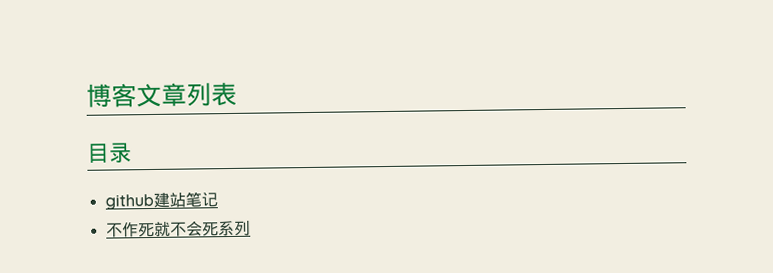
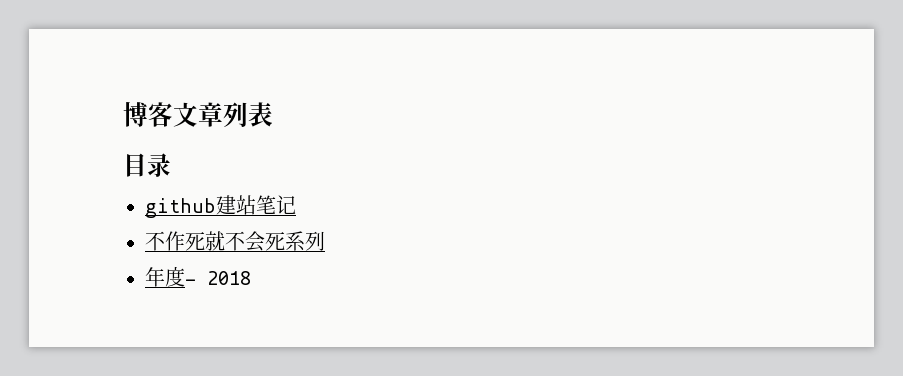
+ 年度- 2018

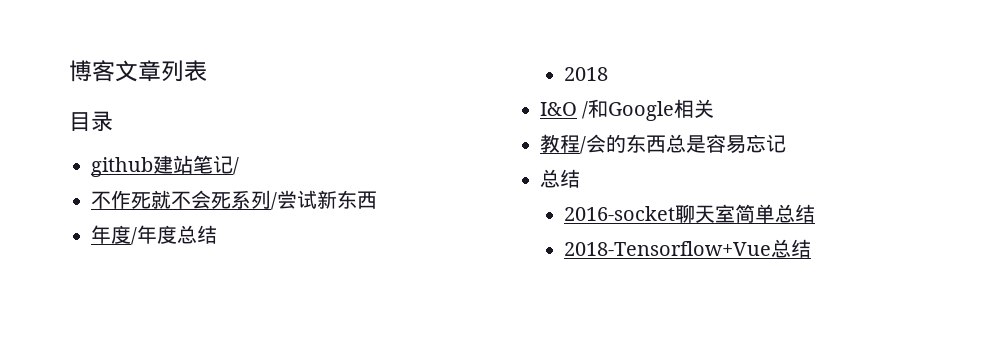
- github建站笔记
+ github建站笔记/
- 不作死就不会死系列
- 年度- 2018
+ 不作死就不会死系列/尝试新东西
+ 年度/年度总结
+ 2018
+ I&O /和Google相关
+ 教程/会的东西总是容易忘记
+ 总结
+ 2016-socket聊天室简单总结
+ 2018-Tensorflow+Vue总结

